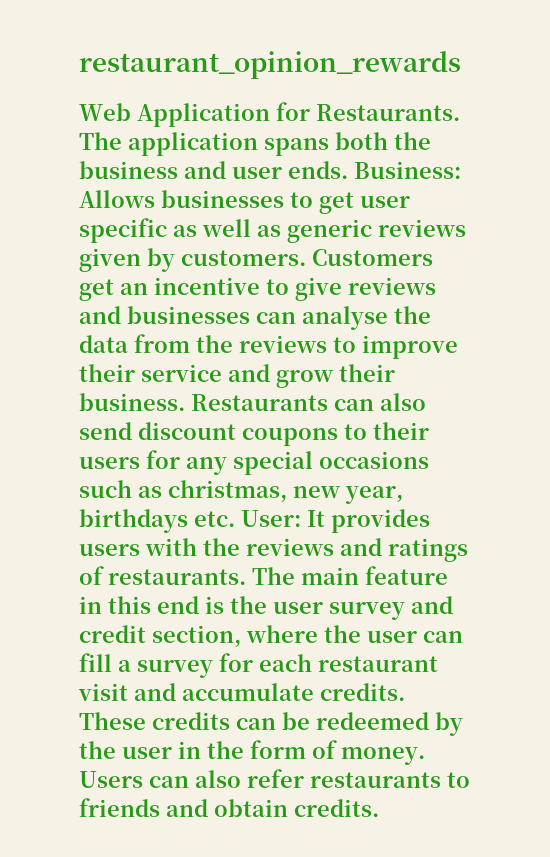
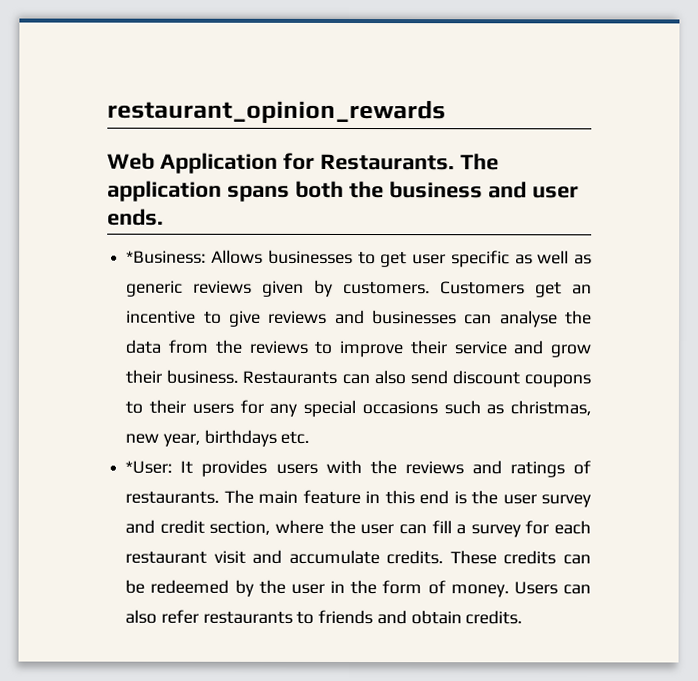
- The application spans both the business and user ends. Business: Allows businesses to get user specific as well as generic reviews given by customers.
+ The application spans both the business and user ends.
+ *Business: Allows businesses to get user specific as well as generic reviews given by customers.
- Restaurants can also send discount coupons to their users for any special occasions such as christmas, new year, birthdays etc. User: It provides users with the reviews and ratings of restaurants.
+ Restaurants can also send discount coupons to their users for any special occasions such as christmas, new year, birthdays etc.
+ *User: It provides users with the reviews and ratings of restaurants.

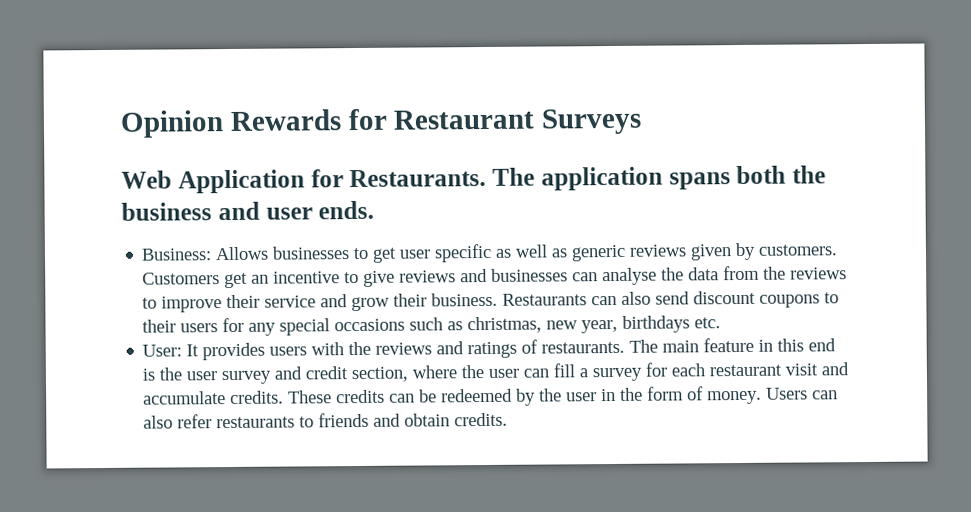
- restaurant_opinion_rewards
+ Opinion Rewards for Restaurant Surveys
- *Business: Allows businesses to get user specific as well as generic reviews given by customers.
+ Business: Allows businesses to get user specific as well as generic reviews given by customers.
- *User: It provides users with the reviews and ratings of restaurants.
+ User: It provides users with the reviews and ratings of restaurants.

